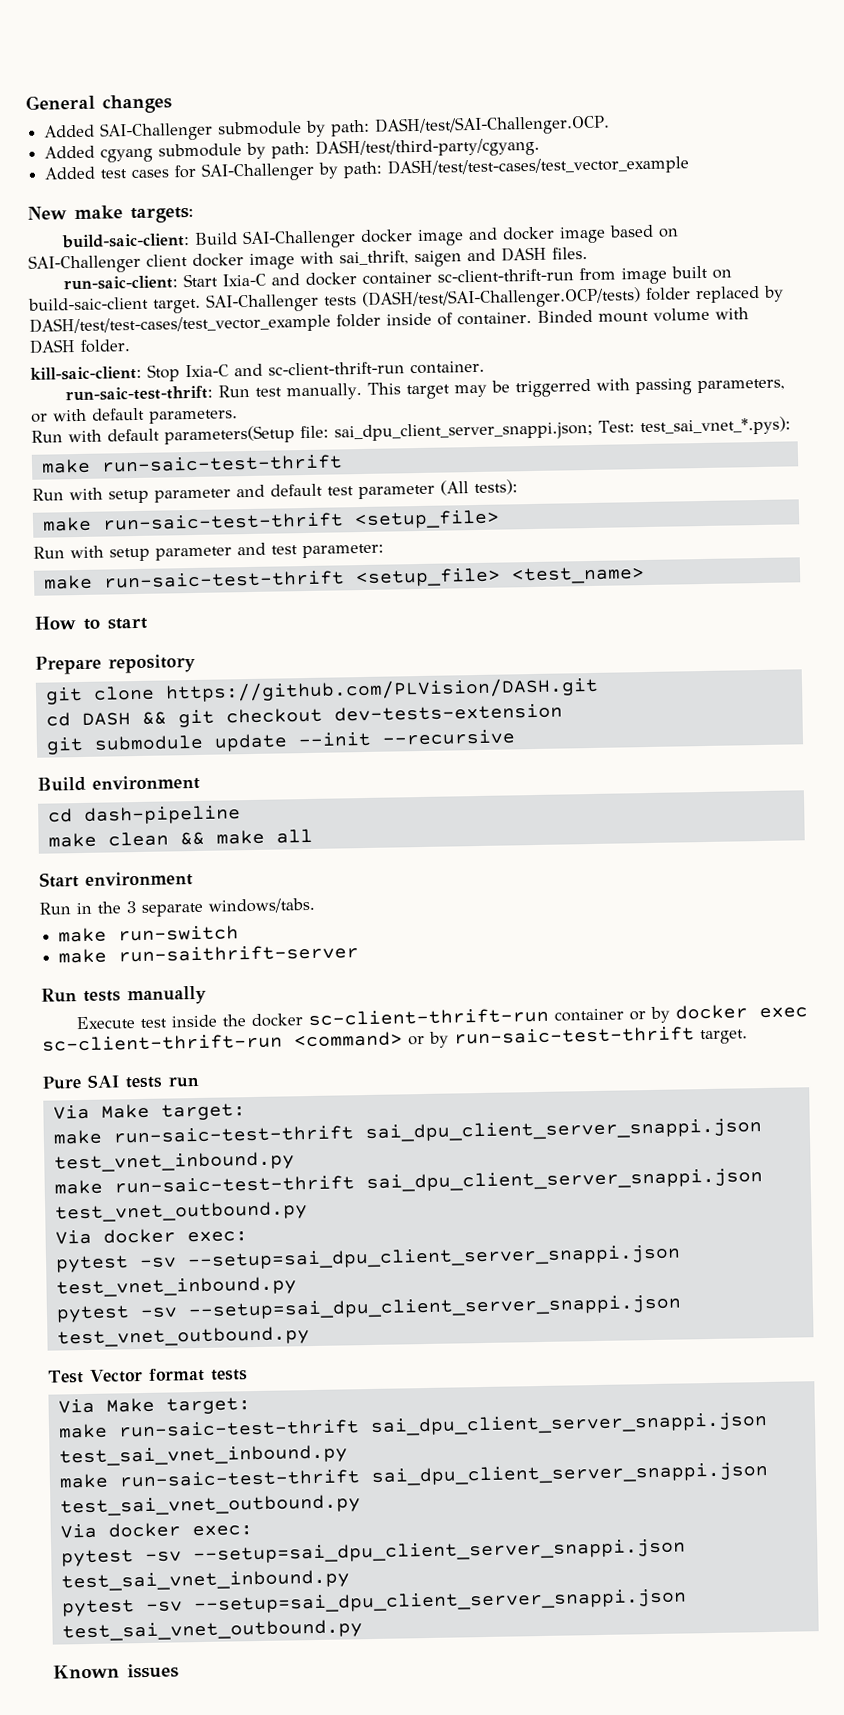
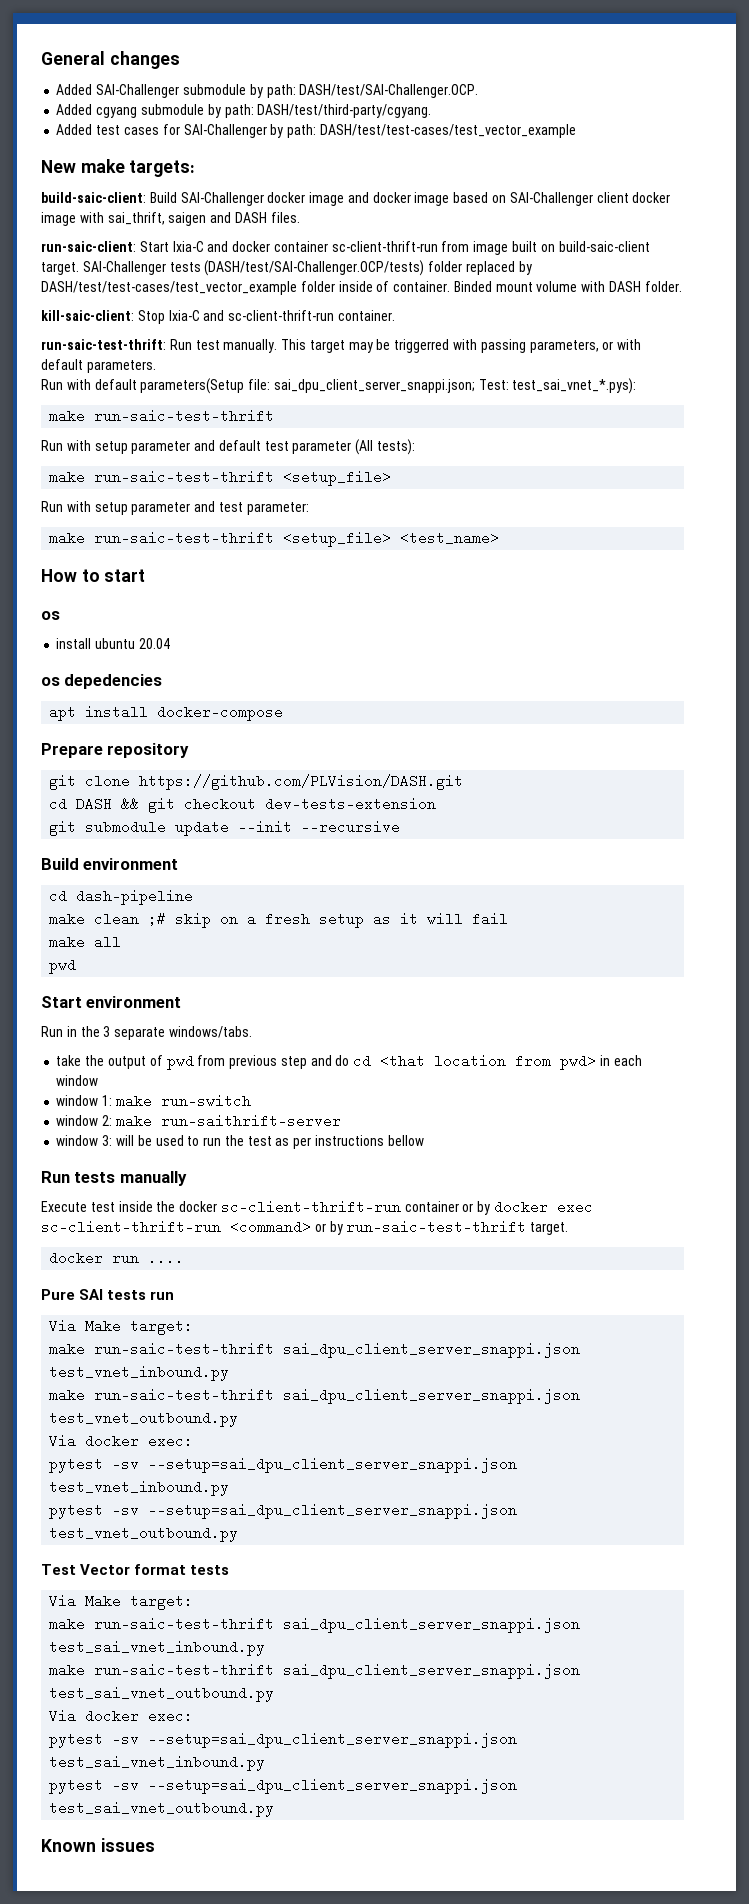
  How to start
+ os
+ install ubuntu 20.04
+ os depedencies
+ apt install docker-compose
- make clean && make all
+ make clean ;# skip on a fresh setup as it will fail
+ make all
+ pwd
- make run-switch
+ take the output of pwd from previous step and do cd <that location from pwd> in each window
+ window 1: make run-switch
- make run-saithrift-server
+ window 2: make run-saithrift-server
+ window 3: will be used to run the test as per instructions bellow
+ docker run ....

